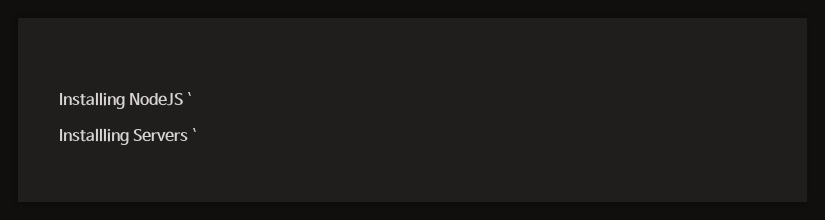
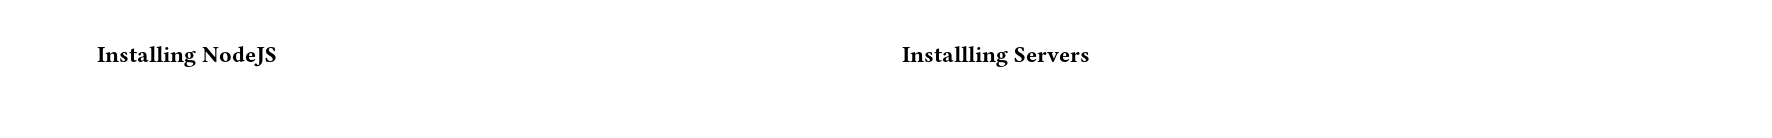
- Installing NodeJS `
+ Installing NodeJS
- Installling Servers `
+ Installling Servers

